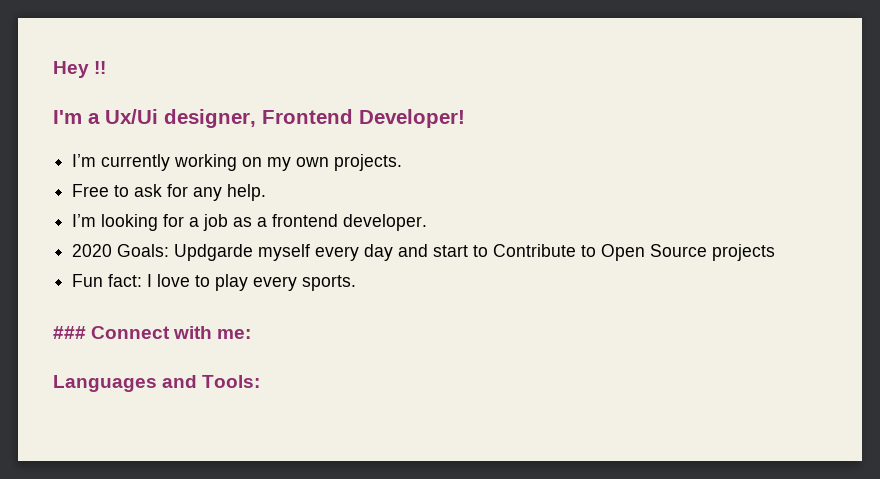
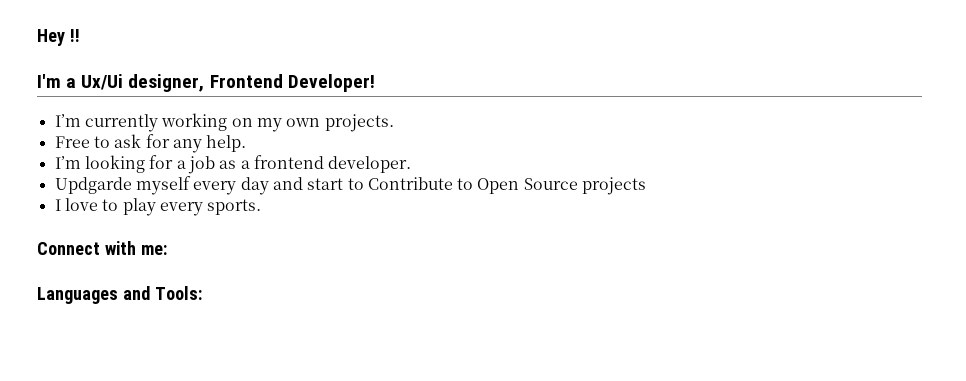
- 2020 Goals: Updgarde myself every day and start to Contribute to Open Source projects
+ Updgarde myself every day and start to Contribute to Open Source projects
- Fun fact: I love to play every sports.
+ I love to play every sports.
- ### Connect with me:
+ Connect with me:

